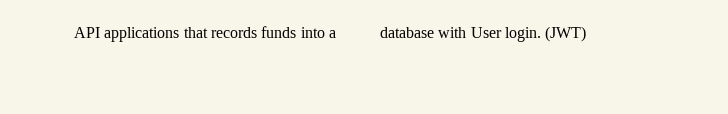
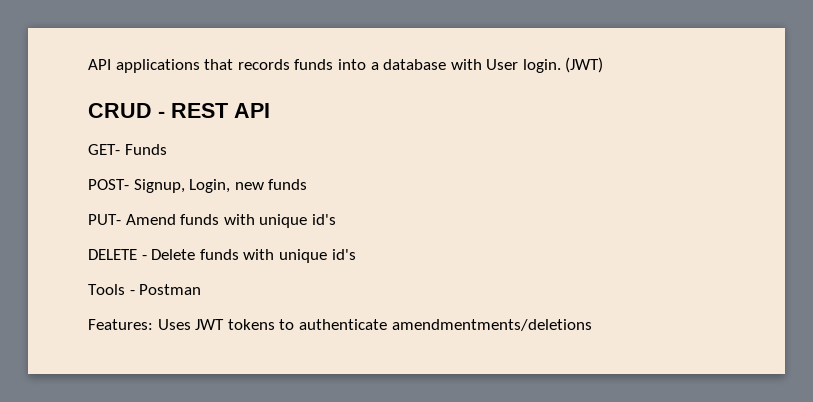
+ CRUD - REST API
+ GET- Funds
+ POST- Signup, Login, new funds
+ PUT- Amend funds with unique id's
+ DELETE - Delete funds with unique id's
+ Tools - Postman
+ Features: Uses JWT tokens to authenticate amendmentments/deletions

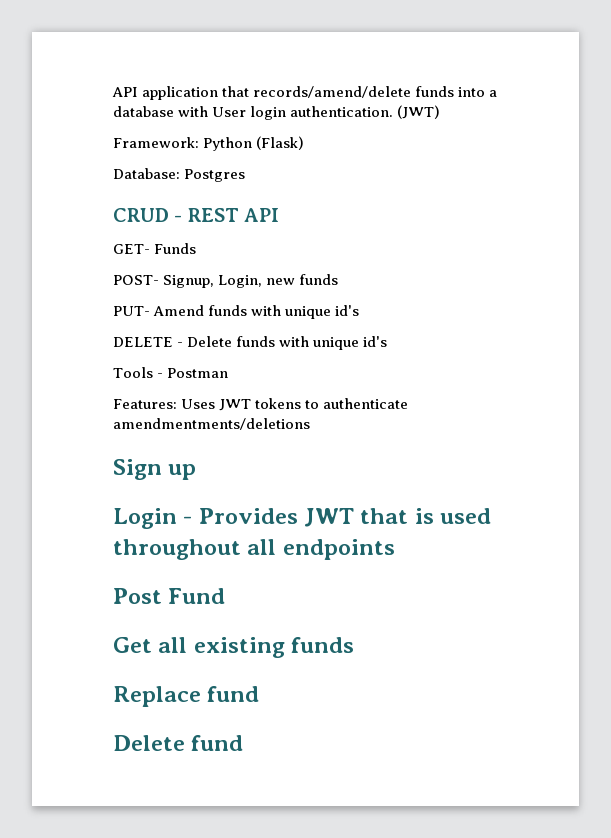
- API applications that records funds into a database with User login.
+ API application that records/amend/delete funds into a database with User login authentication.
+ Framework: Python (Flask)
+ Database: Postgres
+ Sign up
+ Login - Provides JWT that is used throughout all endpoints
+ Post Fund
+ Get all existing funds
+ Replace fund
+ Delete fund

